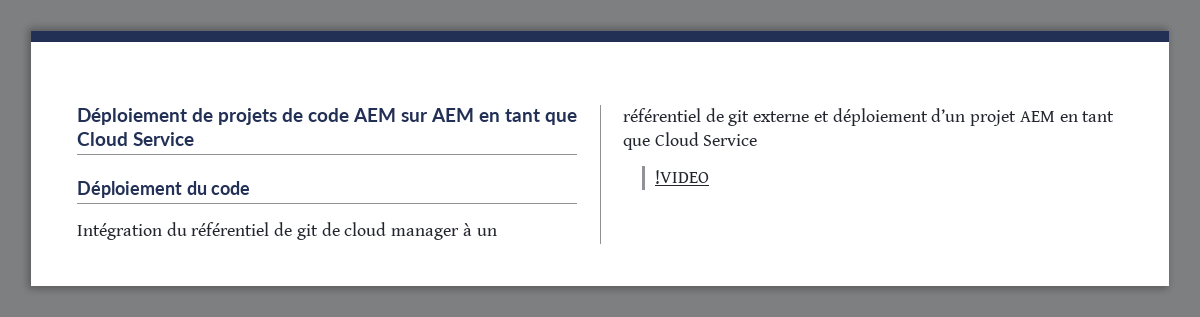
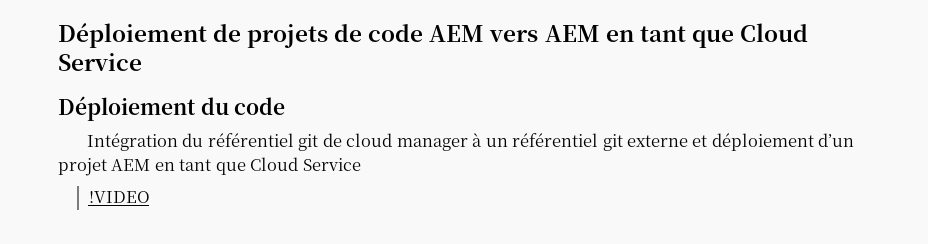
- Déploiement de projets de code AEM sur AEM en tant que Cloud Service
+ Déploiement de projets de code AEM vers AEM en tant que Cloud Service
- Intégration du référentiel de git de cloud manager à un référentiel de git externe et déploiement d’un projet AEM en tant que Cloud Service
+ Intégration du référentiel git de cloud manager à un référentiel git externe et déploiement d’un projet AEM en tant que Cloud Service

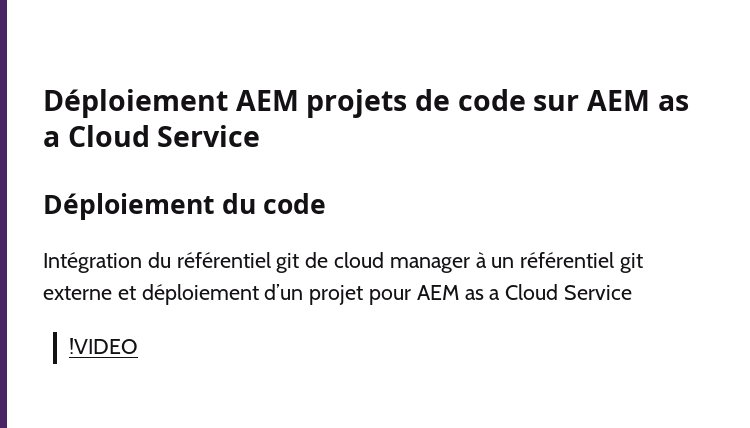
- Déploiement de projets de code AEM vers AEM en tant que Cloud Service
+ Déploiement AEM projets de code sur AEM as a Cloud Service
- Intégration du référentiel git de cloud manager à un référentiel git externe et déploiement d’un projet AEM en tant que Cloud Service
+ Intégration du référentiel git de cloud manager à un référentiel git externe et déploiement d’un projet pour AEM as a Cloud Service

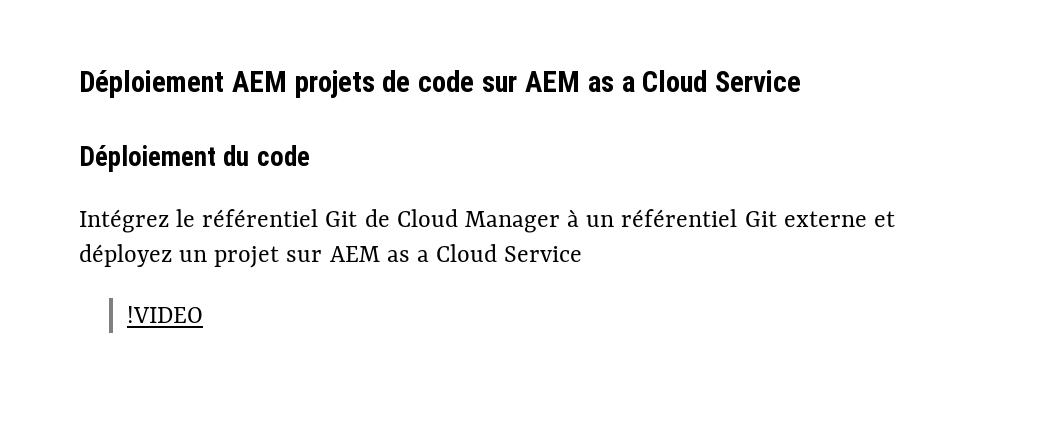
- Intégration du référentiel git de cloud manager à un référentiel git externe et déploiement d’un projet pour AEM as a Cloud Service
+ Intégrez le référentiel Git de Cloud Manager à un référentiel Git externe et déployez un projet sur AEM as a Cloud Service

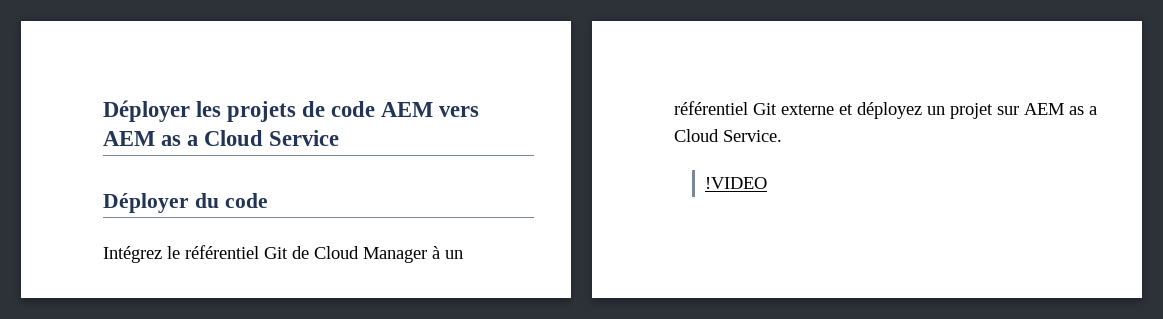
- Déploiement AEM projets de code sur AEM as a Cloud Service
- Déploiement du code
+ Déployer les projets de code AEM vers AEM as a Cloud Service
+ Déployer du code
- Intégrez le référentiel Git de Cloud Manager à un référentiel Git externe et déployez un projet sur AEM as a Cloud Service
+ Intégrez le référentiel Git de Cloud Manager à un référentiel Git externe et déployez un projet sur AEM as a Cloud Service.

